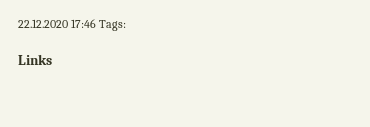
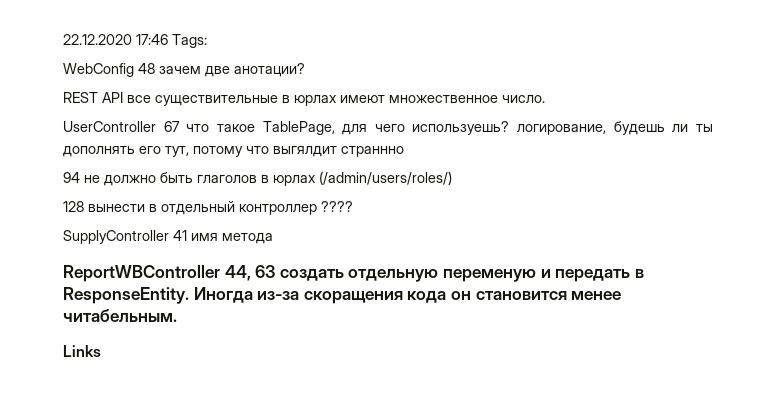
+ WebConfig 48 зачем две анотации?
+ REST API все существительные в юрлах имеют множественное число.
+ UserController 67 что такое TablePage, для чего используешь? логирование, будешь ли ты дополнять его тут, потому что выгялдит страннно
+ 94 не должно быть глаголов в юрлах (/admin/users/roles/)
+ 128 вынести в отдельный контроллер ????
+ SupplyController 41 имя метода
+ ReportWBController 44, 63 создать отдельную переменую и передать в ResponseEntity. Иногда из-за скоращения кода он становится менее читабельным.

